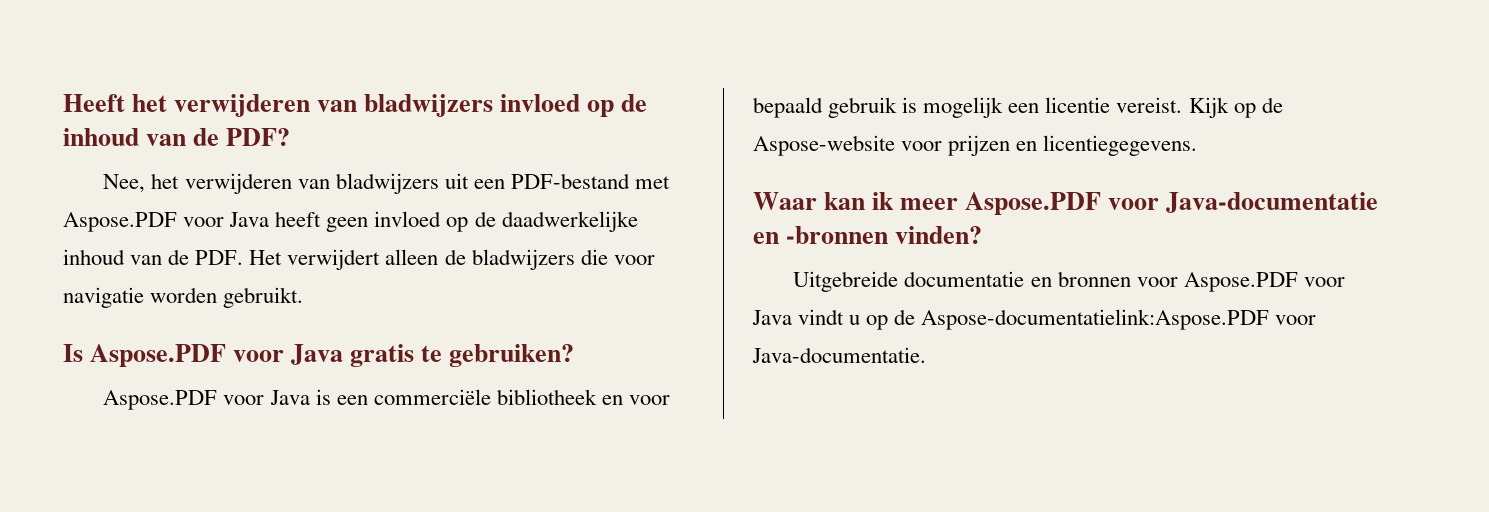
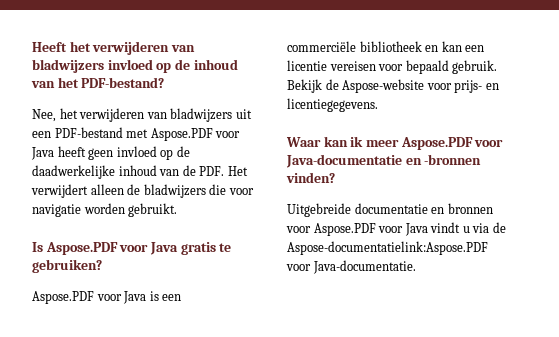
- Heeft het verwijderen van bladwijzers invloed op de inhoud van de PDF?
+ Heeft het verwijderen van bladwijzers invloed op de inhoud van het PDF-bestand?
- Aspose.PDF voor Java is een commerciële bibliotheek en voor bepaald gebruik is mogelijk een licentie vereist. Kijk op de Aspose-website voor prijzen en licentiegegevens.
+ Aspose.PDF voor Java is een commerciële bibliotheek en kan een licentie vereisen voor bepaald gebruik. Bekijk de Aspose-website voor prijs- en licentiegegevens.
- Uitgebreide documentatie en bronnen voor Aspose.PDF voor Java vindt u op de Aspose-documentatielink:Aspose.PDF voor Java-documentatie.
+ Uitgebreide documentatie en bronnen voor Aspose.PDF voor Java vindt u via de Aspose-documentatielink:Aspose.PDF voor Java-documentatie.

